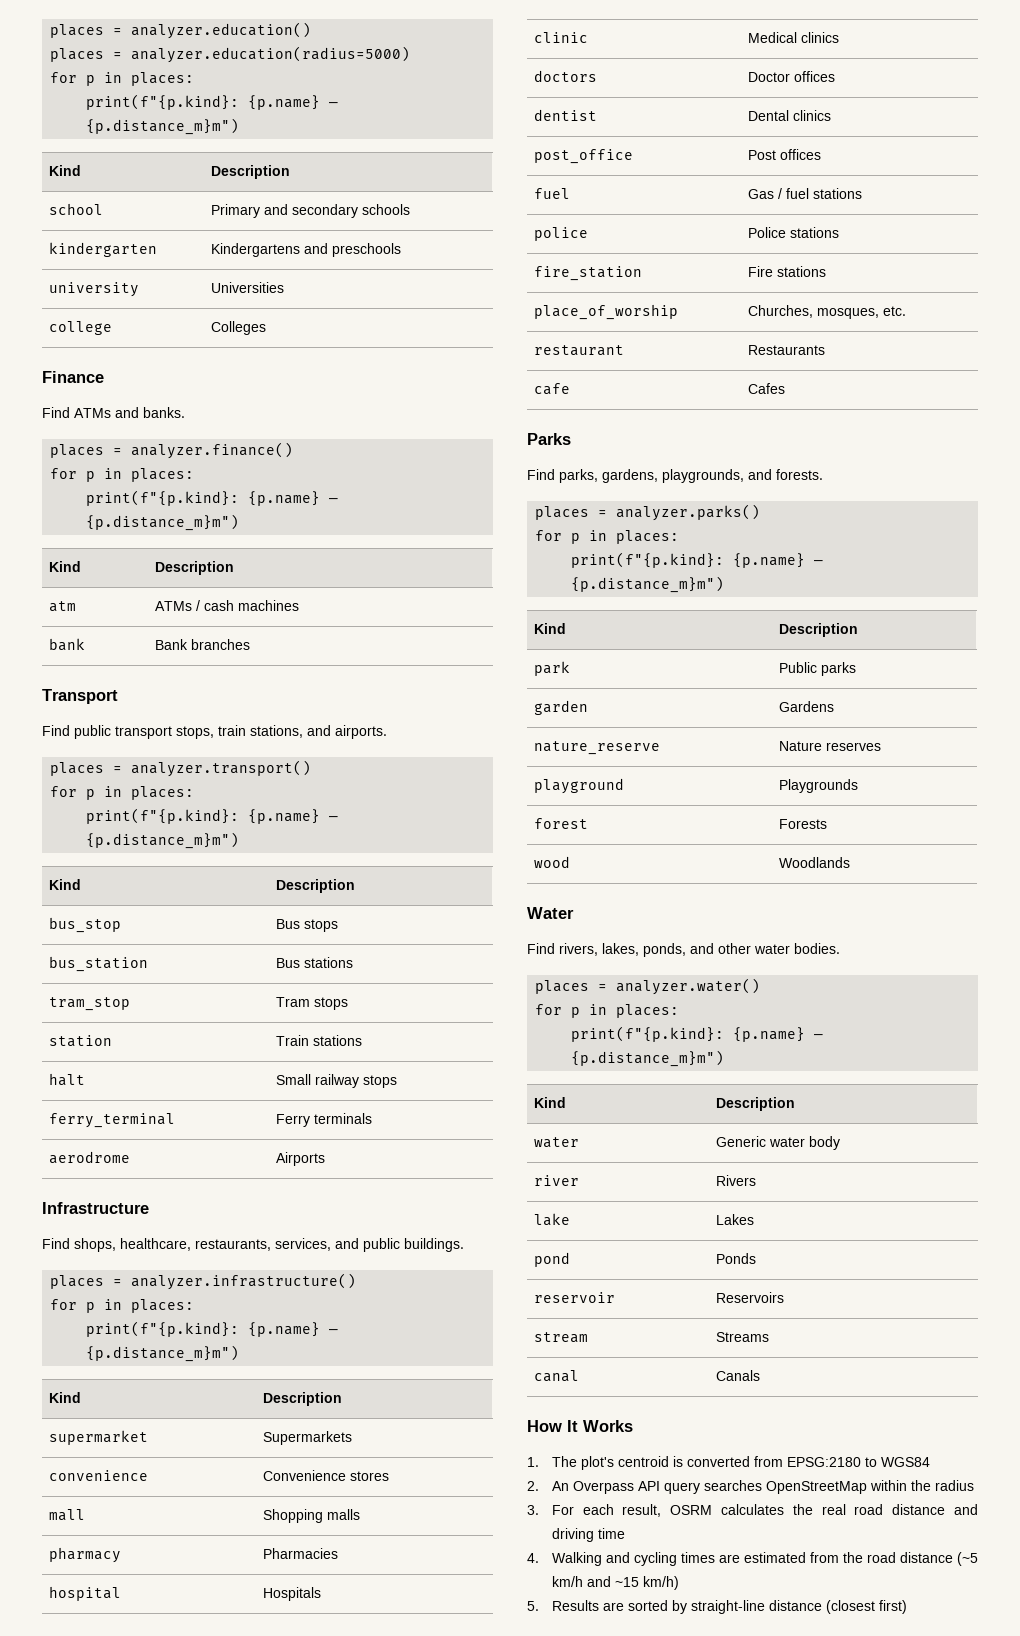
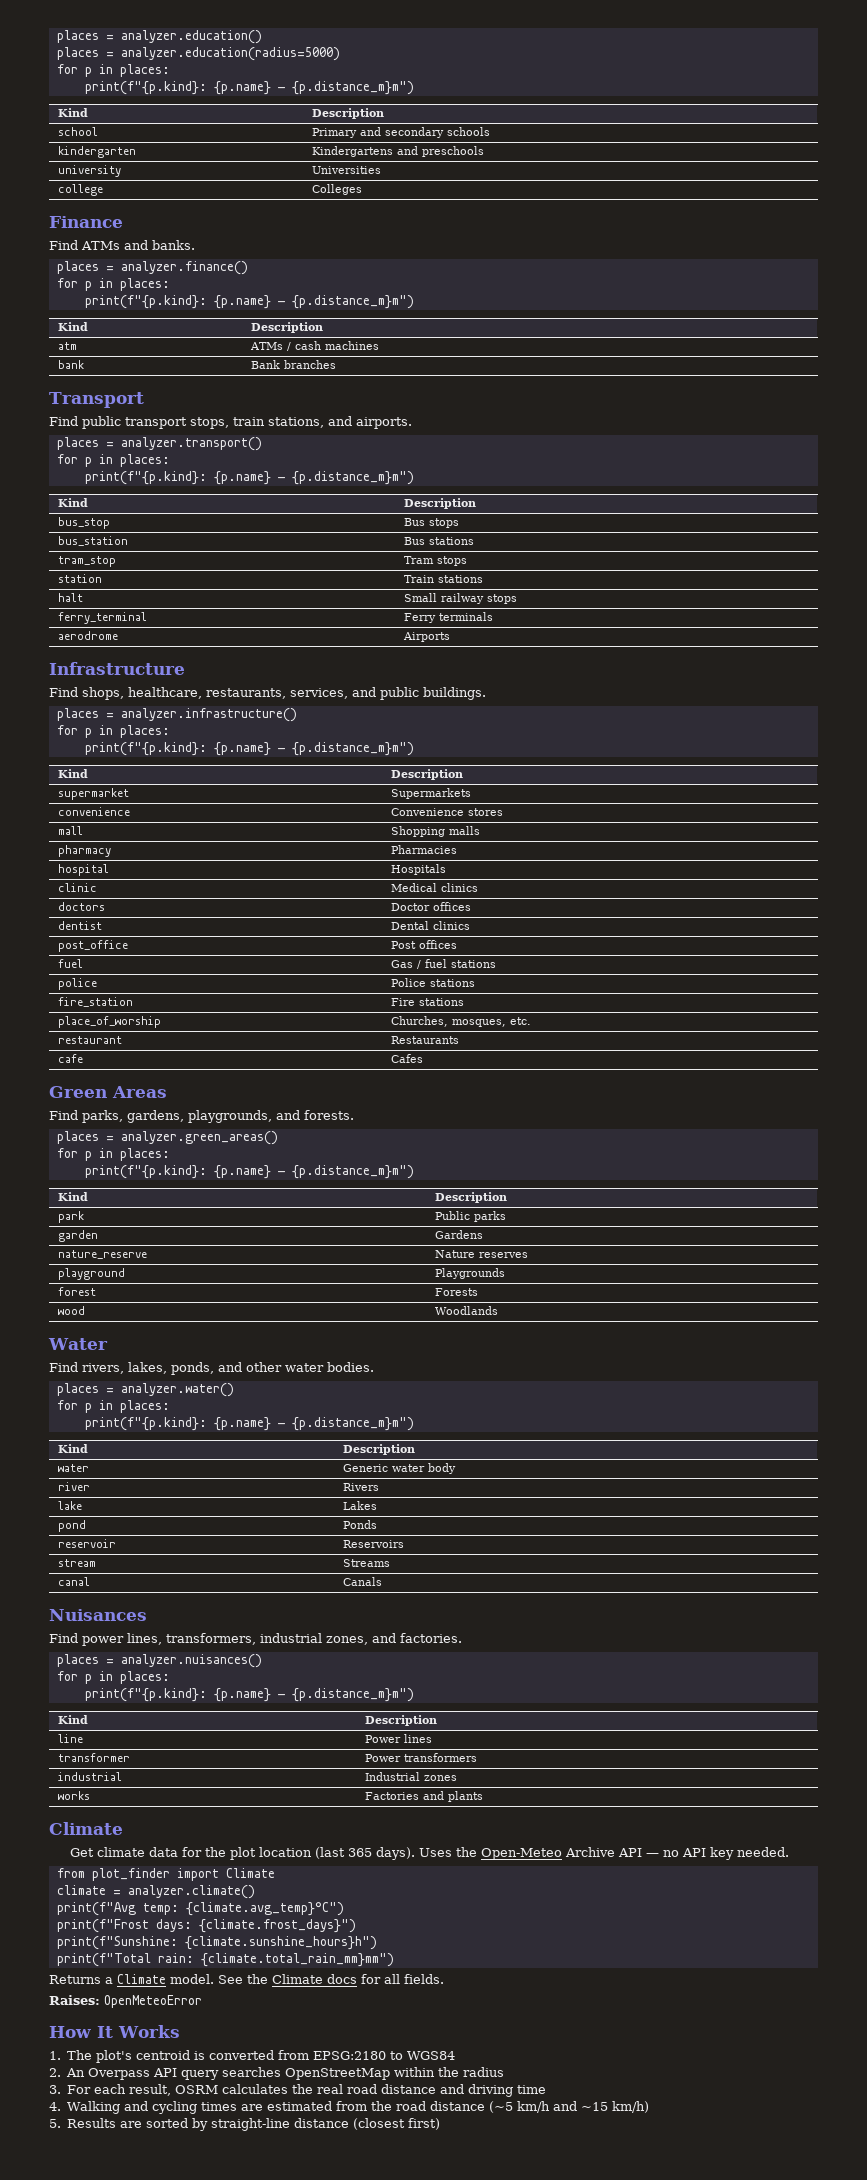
- Parks
+ Green Areas
- places = analyzer.parks()
+ places = analyzer.green_areas()
+ Nuisances
+ Find power lines, transformers, industrial zones, and factories.
+ places = analyzer.nuisances()
+ for p in places:
+ print(f"{p.kind}: {p.name} — {p.distance_m}m")
+ Kind | Description
+ line | Power lines
+ transformer | Power transformers
+ industrial | Industrial zones
+ works | Factories and plants
+ Climate
+ Get climate data for the plot location (last 365 days). Uses the Open-Meteo Archive API — no API key needed.
+ from plot_finder import Climate
+ climate = analyzer.climate()
+ print(f"Avg temp: {climate.avg_temp}°C")
+ print(f"Frost days: {climate.frost_days}")
+ print(f"Sunshine: {climate.sunshine_hours}h")
+ print(f"Total rain: {climate.total_rain_mm}mm")
+ Returns a Climate model. See the Climate docs for all fields.
+ Raises: OpenMeteoError

